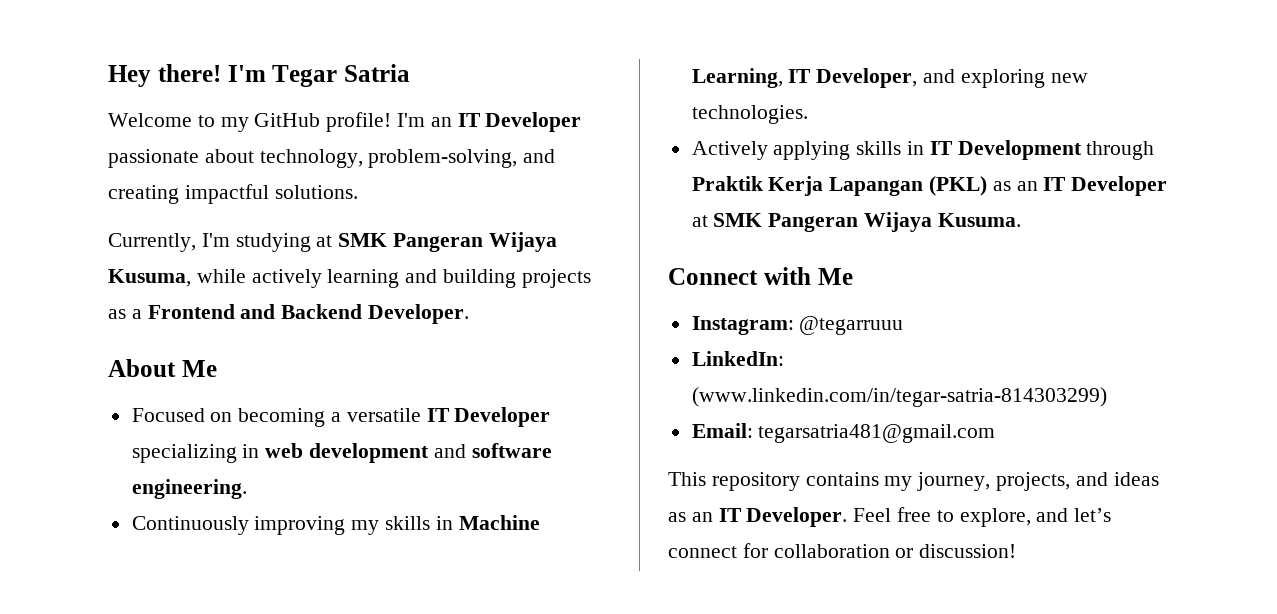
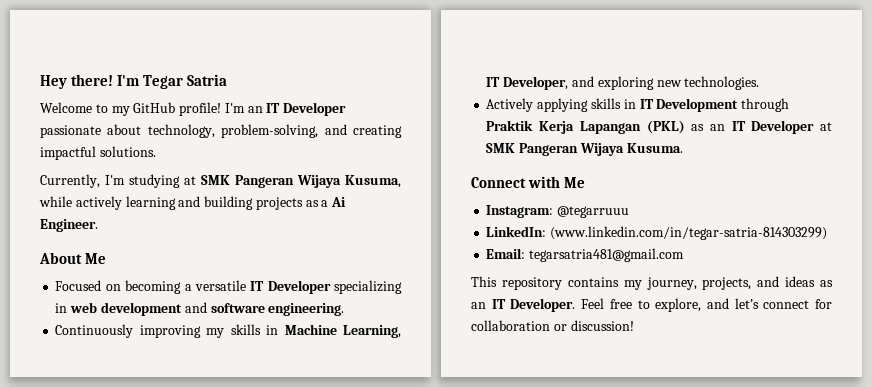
- Currently, I'm studying at SMK Pangeran Wijaya Kusuma, while actively learning and building projects as a Frontend and Backend Developer.
+ Currently, I'm studying at SMK Pangeran Wijaya Kusuma, while actively learning and building projects as a Ai Engineer.

